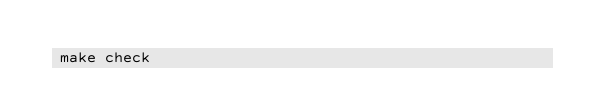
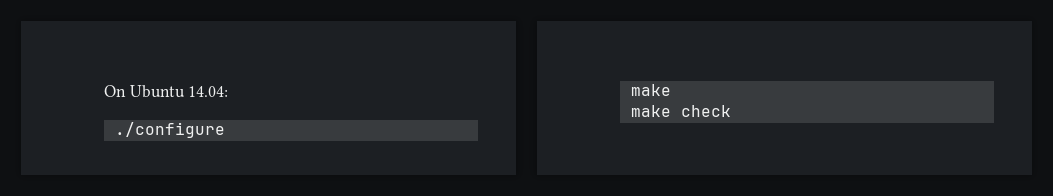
+ On Ubuntu 14.04:
+ ./configure
+ make

